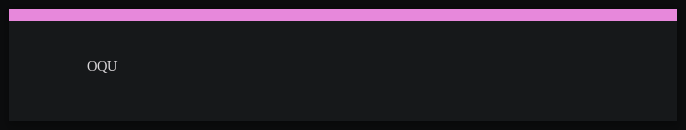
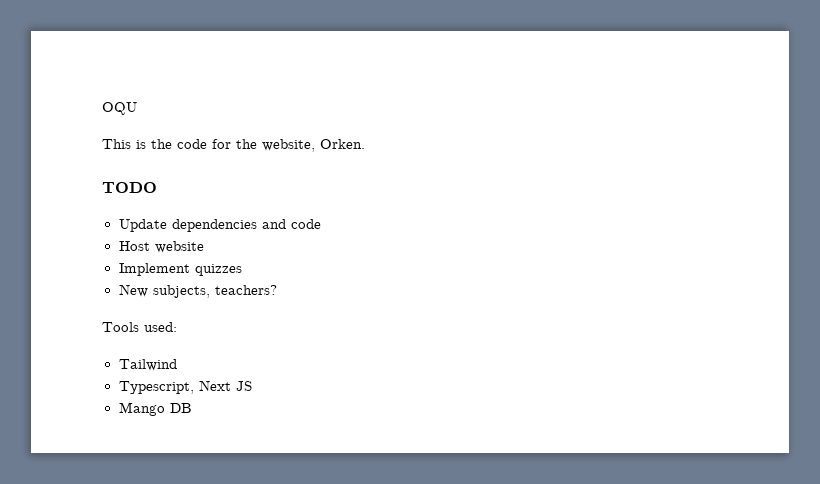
+ This is the code for the website, Orken.
+ TODO
+ Update dependencies and code
+ Host website
+ Implement quizzes
+ New subjects, teachers?
+ Tools used:
+ Tailwind
+ Typescript, Next JS
+ Mango DB

